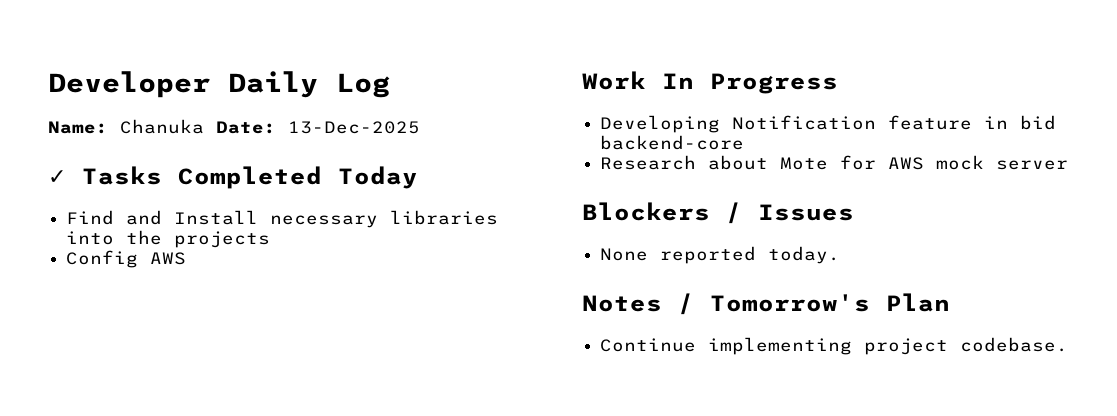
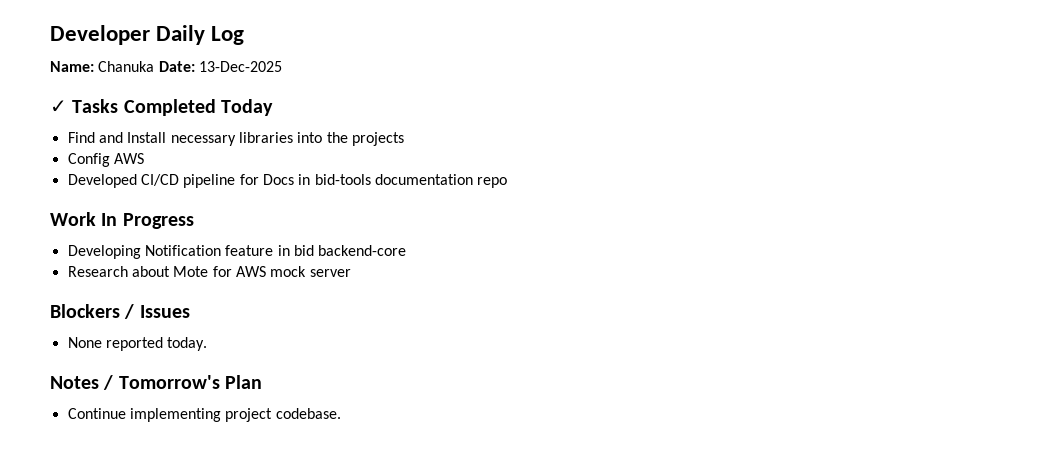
+ Developed CI/CD pipeline for Docs in bid-tools documentation repo

